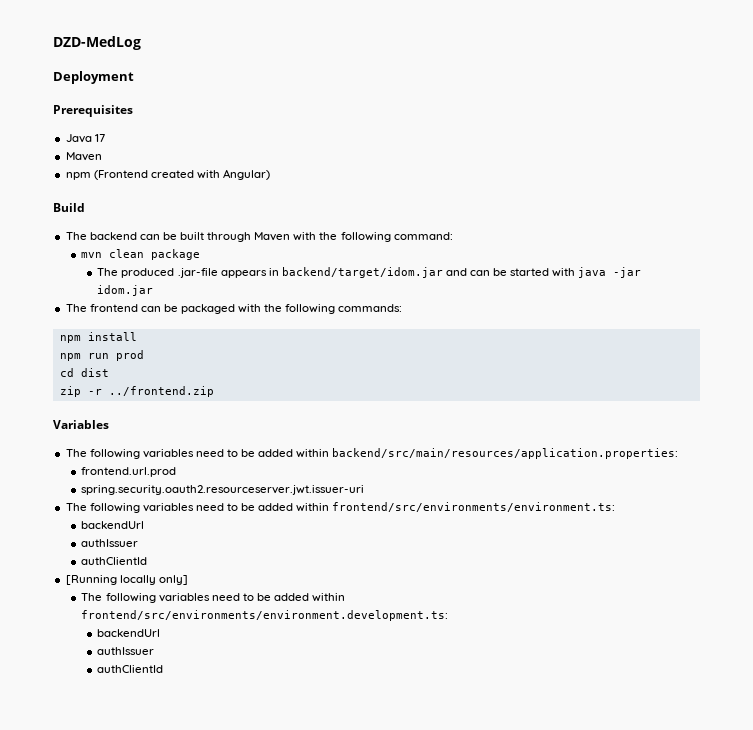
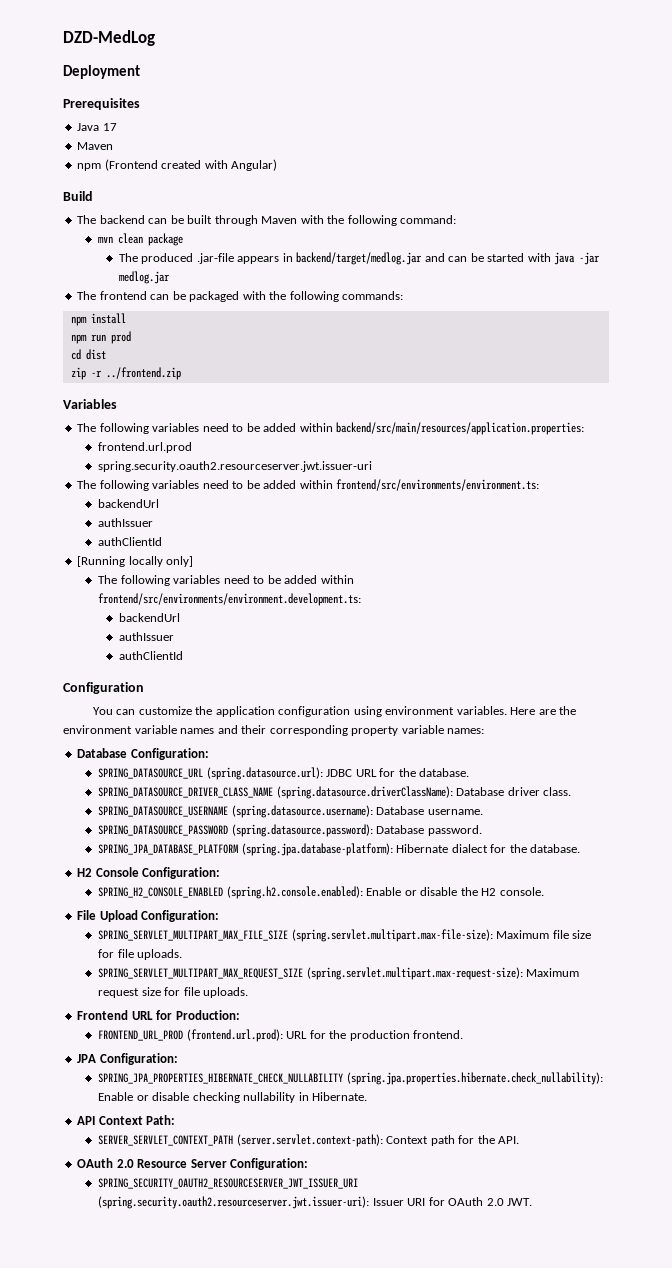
- The produced .jar-file appears in backend/target/idom.jar and can be started with java -jar idom.jar
+ The produced .jar-file appears in backend/target/medlog.jar and can be started with java -jar medlog.jar
+ Configuration
+ You can customize the application configuration using environment variables. Here are the environment variable names and their corresponding property variable names:
+ Database Configuration:
+ SPRING_DATASOURCE_URL (spring.datasource.url): JDBC URL for the database.
+ SPRING_DATASOURCE_DRIVER_CLASS_NAME (spring.datasource.driverClassName): Database driver class.
+ SPRING_DATASOURCE_USERNAME (spring.datasource.username): Database username.
+ SPRING_DATASOURCE_PASSWORD (spring.datasource.password): Database password.
+ SPRING_JPA_DATABASE_PLATFORM (spring.jpa.database-platform): Hibernate dialect for the database.
+ H2 Console Configuration:
+ SPRING_H2_CONSOLE_ENABLED (spring.h2.console.enabled): Enable or disable the H2 console.
+ File Upload Configuration:
+ SPRING_SERVLET_MULTIPART_MAX_FILE_SIZE (spring.servlet.multipart.max-file-size): Maximum file size for file uploads.
+ SPRING_SERVLET_MULTIPART_MAX_REQUEST_SIZE (spring.servlet.multipart.max-request-size): Maximum request size for file uploads.
+ Frontend URL for Production:
+ FRONTEND_URL_PROD (frontend.url.prod): URL for the production frontend.
+ JPA Configuration:
+ SPRING_JPA_PROPERTIES_HIBERNATE_CHECK_NULLABILITY (spring.jpa.properties.hibernate.check_nullability): Enable or disable checking nullability in Hibernate.
+ API Context Path:
+ SERVER_SERVLET_CONTEXT_PATH (server.servlet.context-path): Context path for the API.
+ OAuth 2.0 Resource Server Configuration:
+ SPRING_SECURITY_OAUTH2_RESOURCESERVER_JWT_ISSUER_URI (spring.security.oauth2.resourceserver.jwt.issuer-uri): Issuer URI for OAuth 2.0 JWT.

